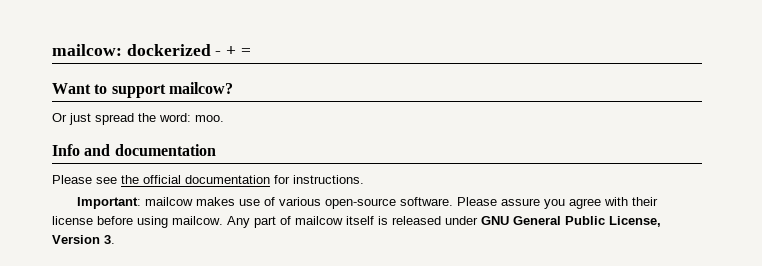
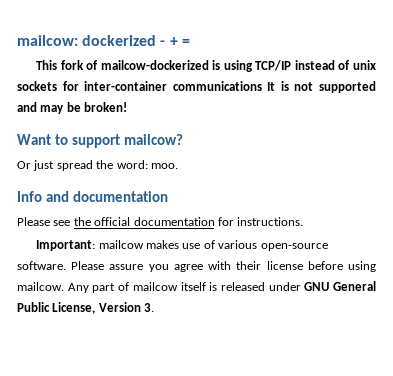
+ This fork of mailcow-dockerized is using TCP/IP instead of unix sockets for inter-container communications It is not supported and may be broken!

